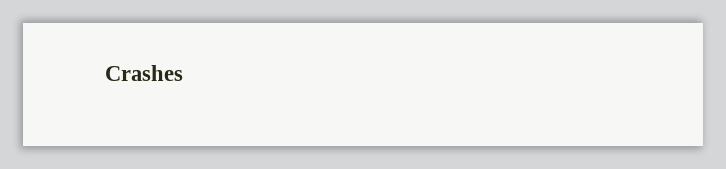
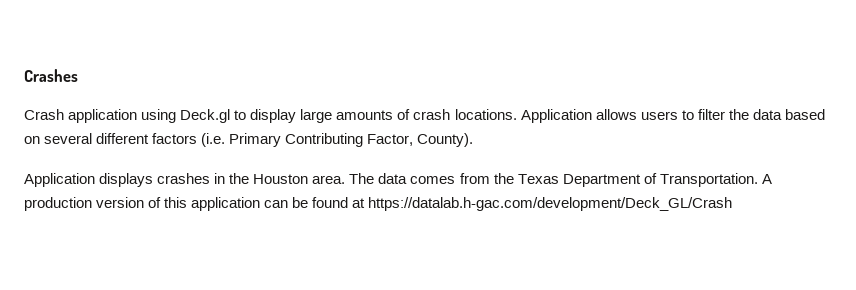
+ Crash application using Deck.gl to display large amounts of crash locations. Application allows users to filter the data based on several different factors (i.e. Primary Contributing Factor, County).
+ Application displays crashes in the Houston area. The data comes from the Texas Department of Transportation. A production version of this application can be found at https://datalab.h-gac.com/development/Deck_GL/Crash

